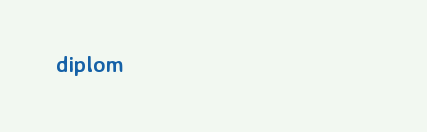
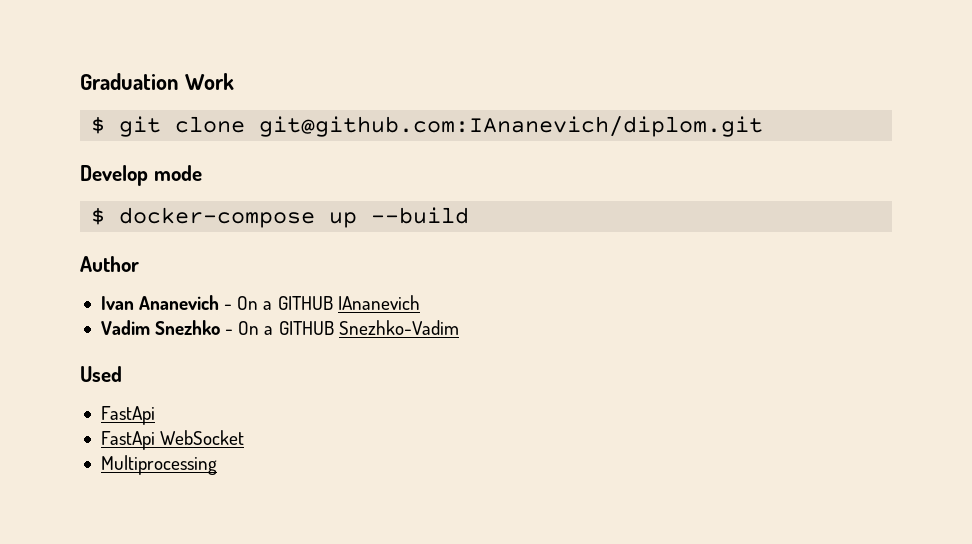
- diplom
+ Graduation Work
+ $ git clone git@github.com:IAnanevich/diplom.git
+ Develop mode
+ $ docker-compose up --build
+ Author
+ Ivan Ananevich - On a GITHUB IAnanevich
+ Vadim Snezhko - On a GITHUB Snezhko-Vadim
+ Used
+ FastApi
+ FastApi WebSocket
+ Multiprocessing

